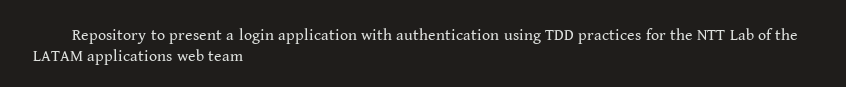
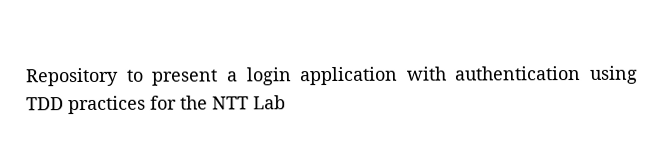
- Repository to present a login application with authentication using TDD practices for the NTT Lab of the LATAM applications web team
+ Repository to present a login application with authentication using TDD practices for the NTT Lab

